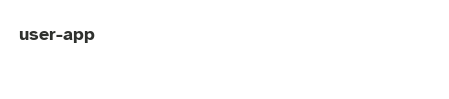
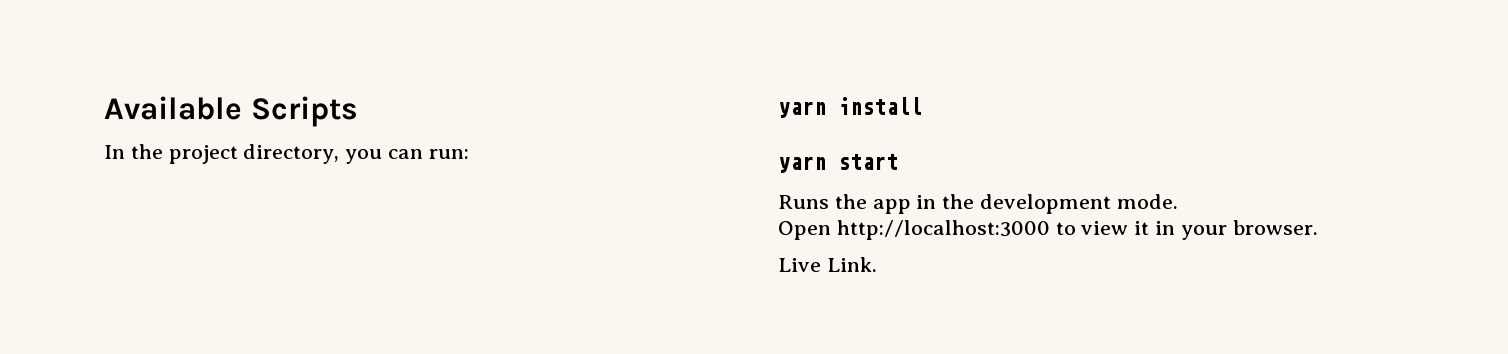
- user-app
+ Available Scripts
+ In the project directory, you can run:
+ yarn install
+ yarn start
+ Runs the app in the development mode.
+ Open http://localhost:3000 to view it in your browser.
+ Live Link.

